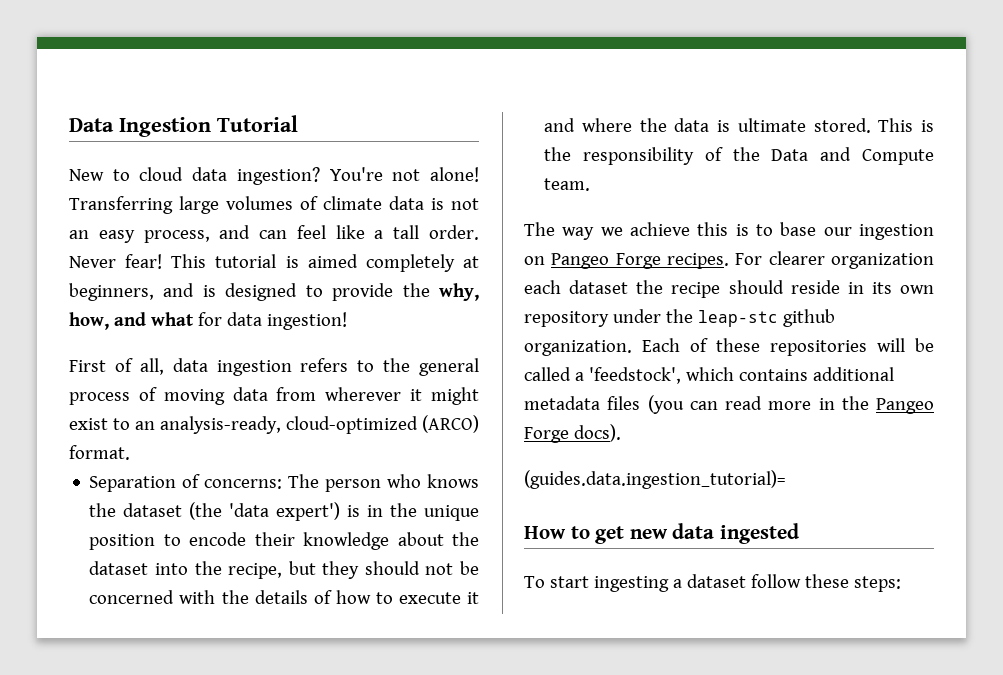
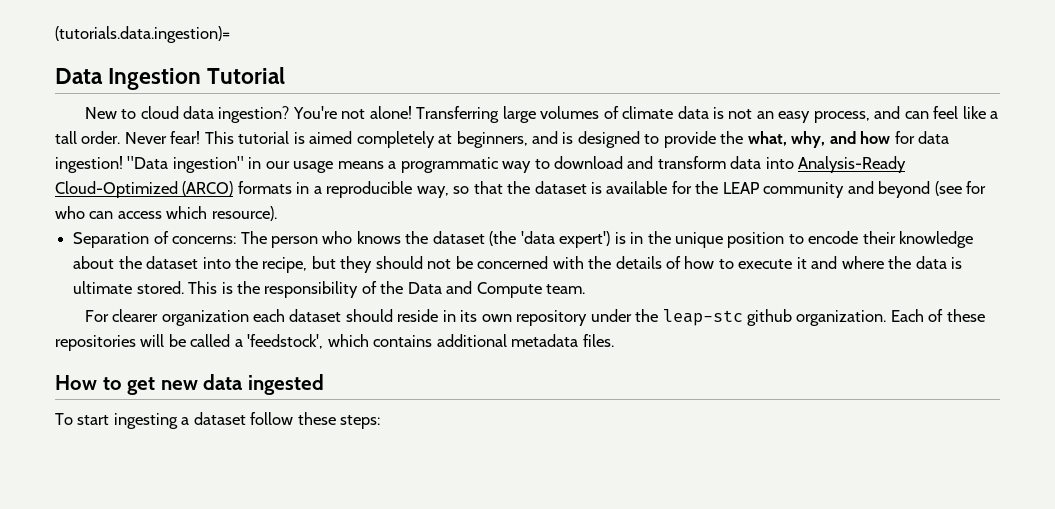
+ (tutorials.data.ingestion)=
- This tutorial is aimed completely at beginners, and is designed to provide the why, how, and what for data ingestion!
- First of all, data ingestion refers to the general process of moving data from wherever it might exist to an analysis-ready, cloud-optimized (ARCO) format.
+ This tutorial is aimed completely at beginners, and is designed to provide the what, why, and how for data ingestion! "Data ingestion" in our usage means a programmatic way to download and transform data into Analysis-Ready Cloud-Optimized (ARCO) formats in a reproducible way, so that the dataset is available for the LEAP community and beyond (see for who can access which resource).
- The way we achieve this is to base our ingestion on Pangeo Forge recipes. For clearer organization each dataset the recipe should reside in its own repository under the leap-stc github organization.
+ For clearer organization each dataset should reside in its own repository under the leap-stc github organization.
- Each of these repositories will be called a 'feedstock', which contains additional metadata files (you can read more in the Pangeo Forge docs).
- (guides.data.ingestion_tutorial)=
+ Each of these repositories will be called a 'feedstock', which contains additional metadata files.

